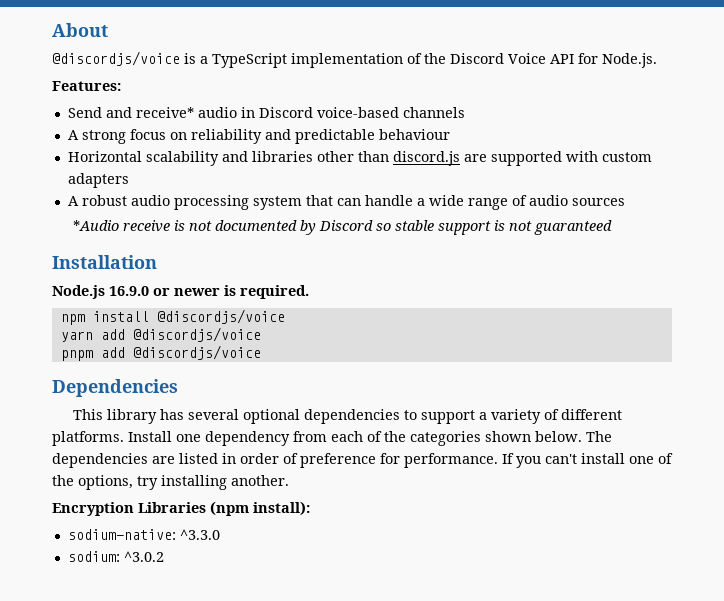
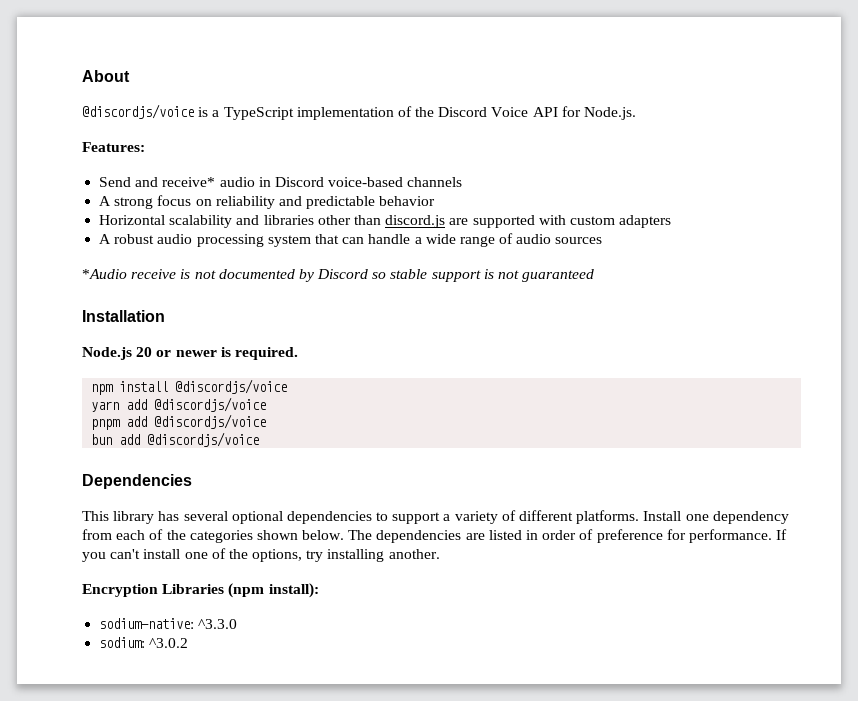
- A strong focus on reliability and predictable behaviour
+ A strong focus on reliability and predictable behavior
- Node.js 16.9.0 or newer is required.
+ Node.js 20 or newer is required.
+ bun add @discordjs/voice

